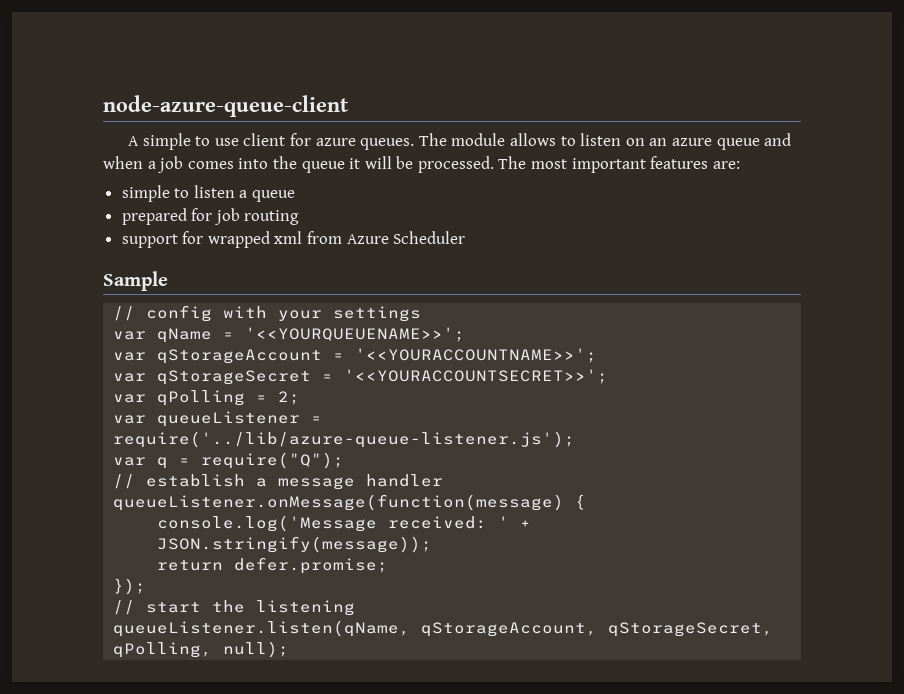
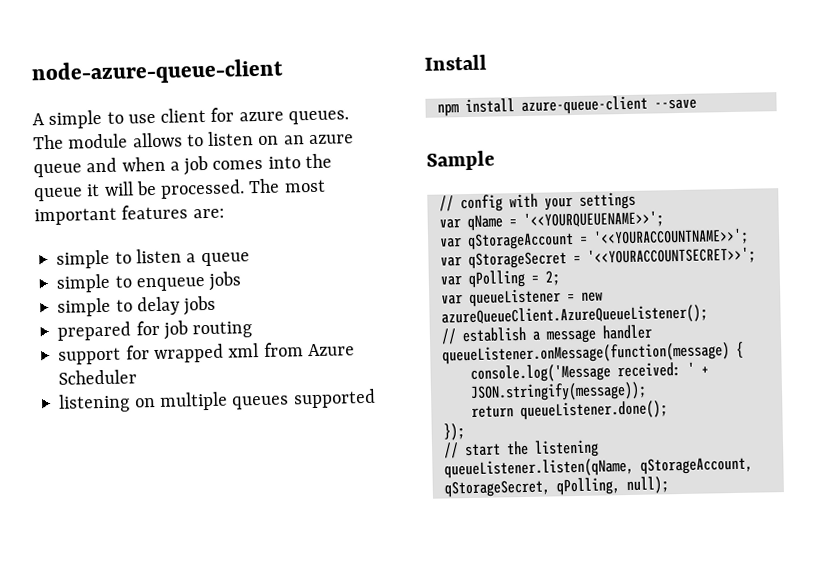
+ simple to enqueue jobs
+ simple to delay jobs
+ listening on multiple queues supported
+ Install
+ npm install azure-queue-client --save
- var queueListener = require('../lib/azure-queue-listener.js');
- var q = require("Q");
+ var queueListener = new azureQueueClient.AzureQueueListener();
- return defer.promise;
+ return queueListener.done();

